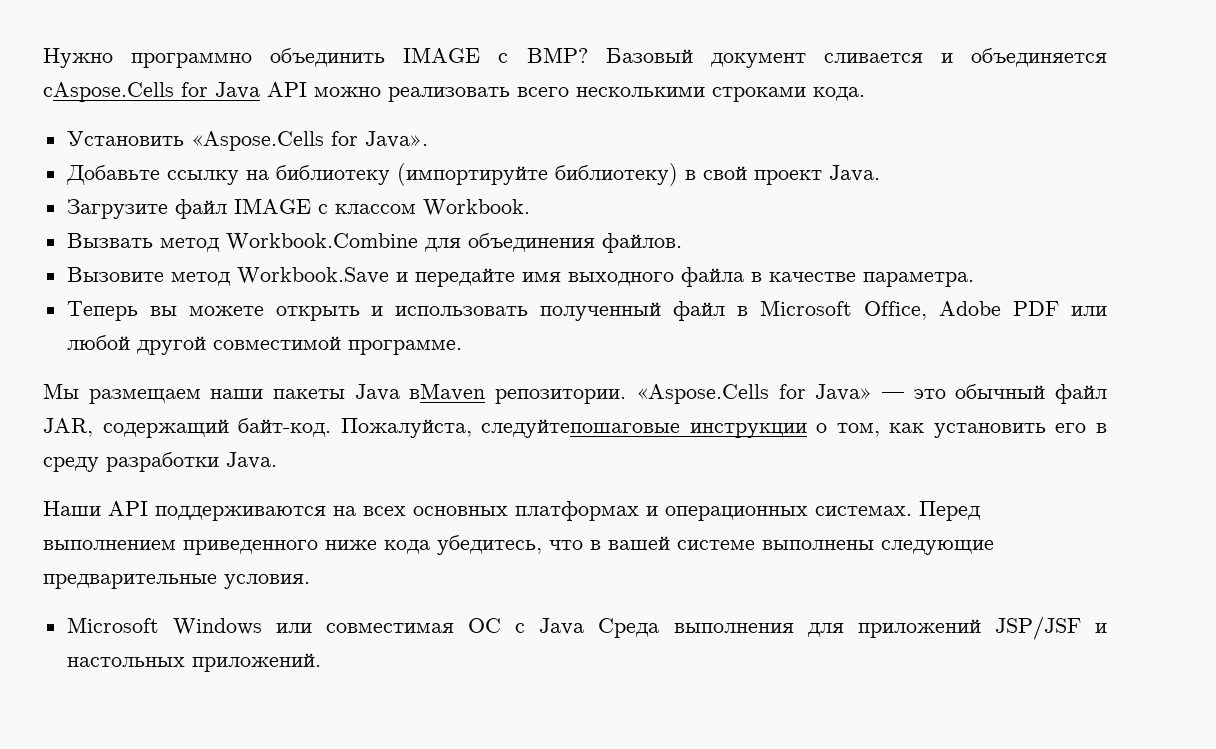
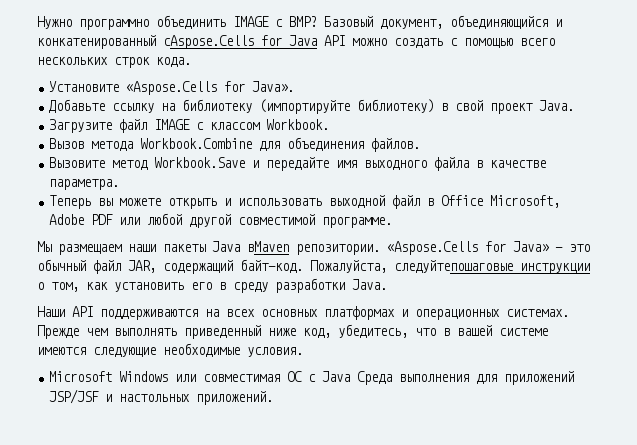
- Базовый документ сливается и объединяется сAspose.Cells for Java API можно реализовать всего несколькими строками кода.
+ Базовый документ, объединяющийся и конкатенированный сAspose.Cells for Java API можно создать с помощью всего нескольких строк кода.
- Установить «Aspose.Cells for Java».
+ Установите «Aspose.Cells for Java».
- Вызвать метод Workbook.Combine для объединения файлов.
+ Вызов метода Workbook.Combine для объединения файлов.
- Теперь вы можете открыть и использовать полученный файл в Microsoft Office, Adobe PDF или любой другой совместимой программе.
+ Теперь вы можете открыть и использовать выходной файл в Office Microsoft, Adobe PDF или любой другой совместимой программе.
- Перед выполнением приведенного ниже кода убедитесь, что в вашей системе выполнены следующие предварительные условия.
+ Прежде чем выполнять приведенный ниже код, убедитесь, что в вашей системе имеются следующие необходимые условия.

